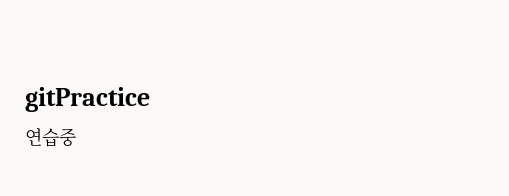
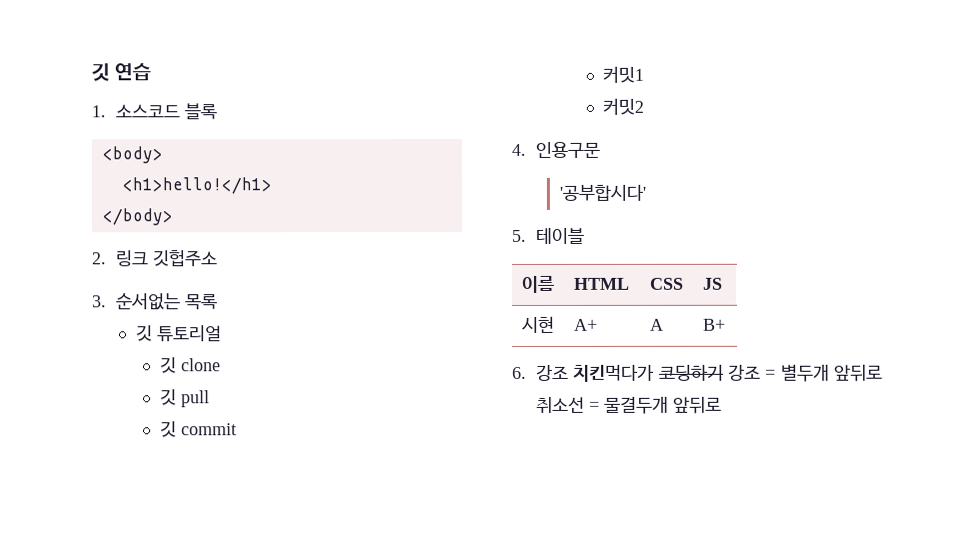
- gitPractice
- 연습중
+ 깃 연습
+ 1. 소스코드 블록
+ <body>
+ <h1>hello!</h1>
+ </body>
+ 2. 링크 깃헙주소
+ 3. 순서없는 목록
+ 깃 튜토리얼
+ 깃 clone
+ 깃 pull
+ 깃 commit
+ 커밋1
+ 커밋2
+ 4. 인용구문
+ '공부합시다'
+ 5. 테이블
+ 이름 | HTML | CSS | JS
+ 시현 | A+ | A | B+
+ 6. 강조 치킨먹다가 코딩하기 강조 = 별두개 앞뒤로 취소선 = 물결두개 앞뒤로

